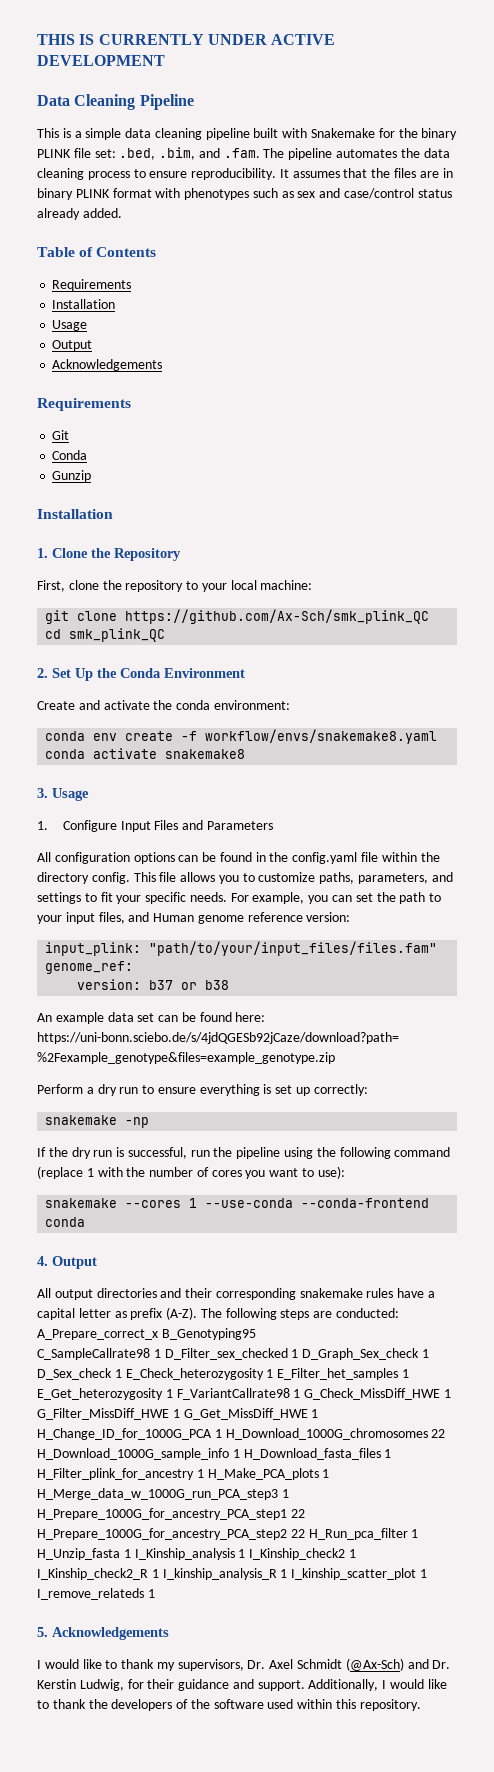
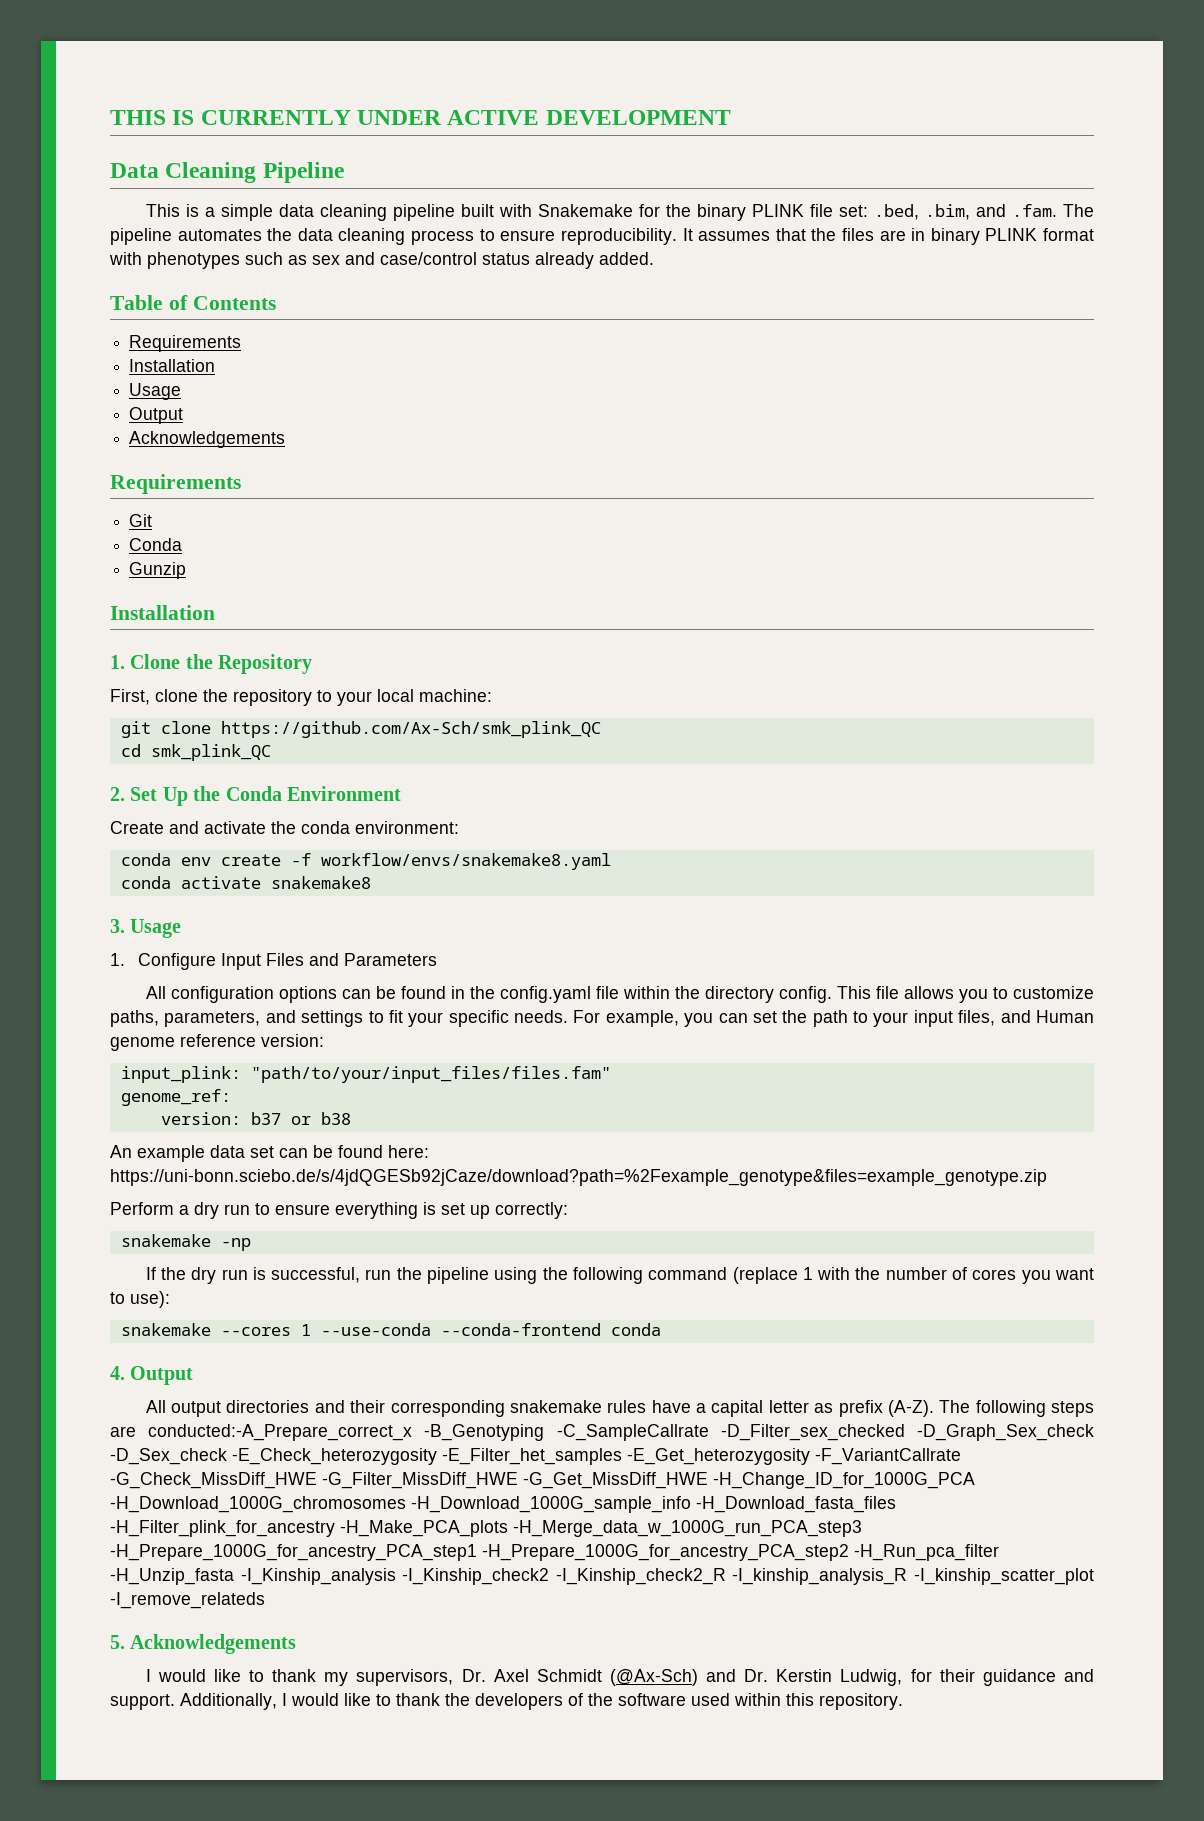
- The following steps are conducted: A_Prepare_correct_x B_Genotyping95
- C_SampleCallrate98 1 D_Filter_sex_checked 1 D_Graph_Sex_check 1 D_Sex_check 1 E_Check_heterozygosity 1 E_Filter_het_samples 1 E_Get_heterozygosity 1 F_VariantCallrate98 1 G_Check_MissDiff_HWE 1 G_Filter_MissDiff_HWE 1 G_Get_MissDiff_HWE 1 H_Change_ID_for_1000G_PCA 1 H_Download_1000G_chromosomes 22 H_Download_1000G_sample_info 1 H_Download_fasta_files 1 H_Filter_plink_for_ancestry 1 H_Make_PCA_plots 1 H_Merge_data_w_1000G_run_PCA_step3 1 H_Prepare_1000G_for_ancestry_PCA_step1 22 H_Prepare_1000G_for_ancestry_PCA_step2 22 H_Run_pca_filter 1 H_Unzip_fasta 1 I_Kinship_analysis 1 I_Kinship_check2 1 I_Kinship_check2_R 1 I_kinship_analysis_R 1 I_kinship_scatter_plot 1 I_remove_relateds 1
+ The following steps are conducted:-A_Prepare_correct_x -B_Genotyping -C_SampleCallrate -D_Filter_sex_checked -D_Graph_Sex_check -D_Sex_check -E_Check_heterozygosity -E_Filter_het_samples -E_Get_heterozygosity -F_VariantCallrate -G_Check_MissDiff_HWE -G_Filter_MissDiff_HWE -G_Get_MissDiff_HWE -H_Change_ID_for_1000G_PCA -H_Download_1000G_chromosomes -H_Download_1000G_sample_info -H_Download_fasta_files -H_Filter_plink_for_ancestry -H_Make_PCA_plots -H_Merge_data_w_1000G_run_PCA_step3 -H_Prepare_1000G_for_ancestry_PCA_step1 -H_Prepare_1000G_for_ancestry_PCA_step2 -H_Run_pca_filter -H_Unzip_fasta -I_Kinship_analysis -I_Kinship_check2 -I_Kinship_check2_R -I_kinship_analysis_R -I_kinship_scatter_plot -I_remove_relateds

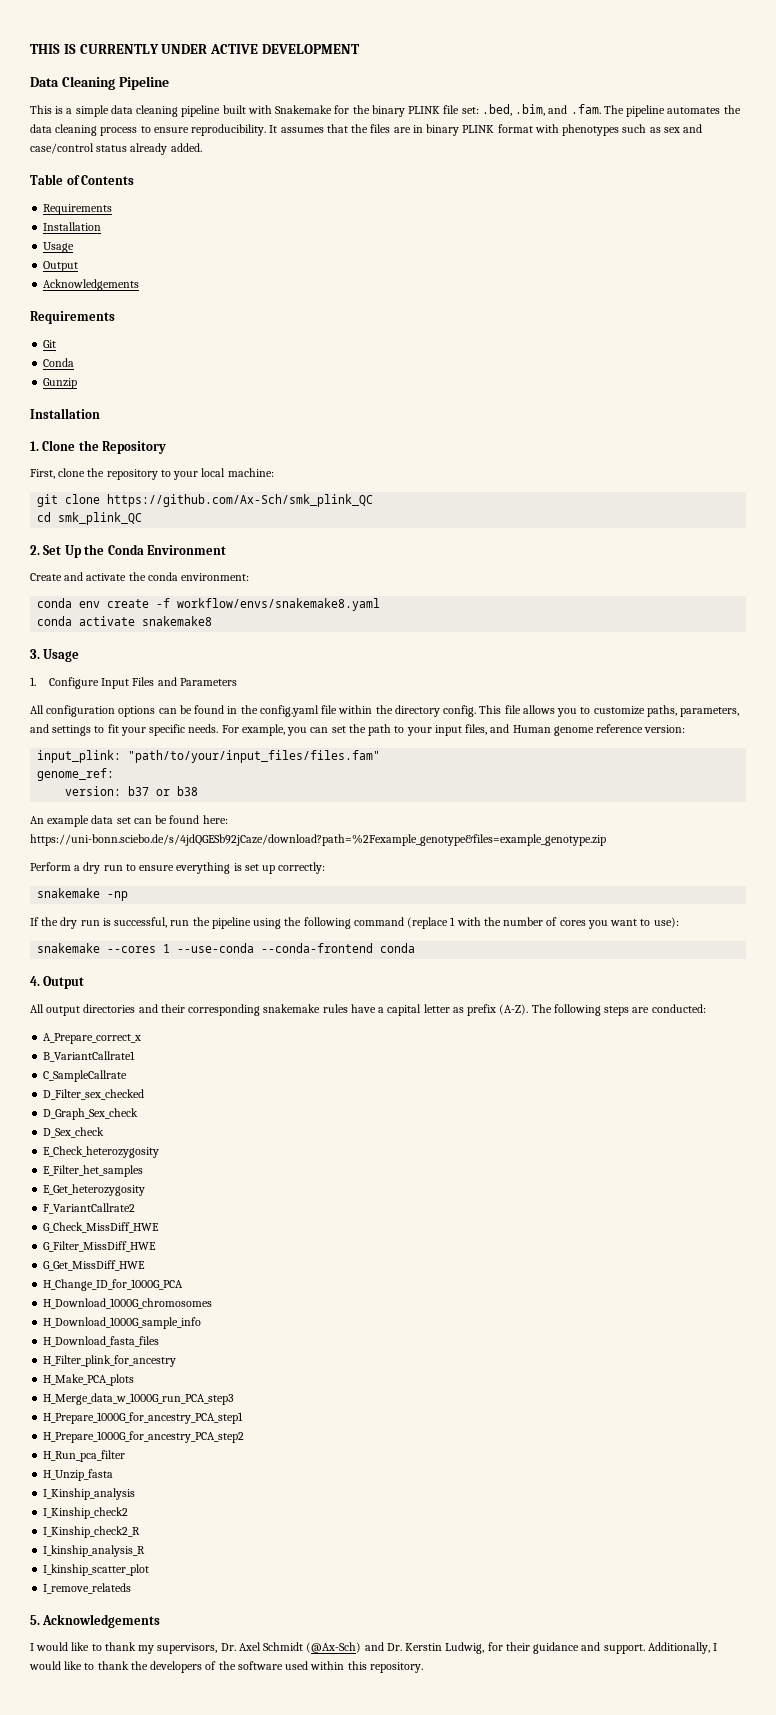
- The following steps are conducted:-A_Prepare_correct_x -B_Genotyping -C_SampleCallrate -D_Filter_sex_checked -D_Graph_Sex_check -D_Sex_check -E_Check_heterozygosity -E_Filter_het_samples -E_Get_heterozygosity -F_VariantCallrate -G_Check_MissDiff_HWE -G_Filter_MissDiff_HWE -G_Get_MissDiff_HWE -H_Change_ID_for_1000G_PCA -H_Download_1000G_chromosomes -H_Download_1000G_sample_info -H_Download_fasta_files -H_Filter_plink_for_ancestry -H_Make_PCA_plots -H_Merge_data_w_1000G_run_PCA_step3 -H_Prepare_1000G_for_ancestry_PCA_step1 -H_Prepare_1000G_for_ancestry_PCA_step2 -H_Run_pca_filter -H_Unzip_fasta -I_Kinship_analysis -I_Kinship_check2 -I_Kinship_check2_R -I_kinship_analysis_R -I_kinship_scatter_plot -I_remove_relateds
+ The following steps are conducted:
+ A_Prepare_correct_x
+ B_VariantCallrate1
+ C_SampleCallrate
+ D_Filter_sex_checked
+ D_Graph_Sex_check
+ D_Sex_check
+ E_Check_heterozygosity
+ E_Filter_het_samples
+ E_Get_heterozygosity
+ F_VariantCallrate2
+ G_Check_MissDiff_HWE
+ G_Filter_MissDiff_HWE
+ G_Get_MissDiff_HWE
+ H_Change_ID_for_1000G_PCA
+ H_Download_1000G_chromosomes
+ H_Download_1000G_sample_info
+ H_Download_fasta_files
+ H_Filter_plink_for_ancestry
+ H_Make_PCA_plots
+ H_Merge_data_w_1000G_run_PCA_step3
+ H_Prepare_1000G_for_ancestry_PCA_step1
+ H_Prepare_1000G_for_ancestry_PCA_step2
+ H_Run_pca_filter
+ H_Unzip_fasta
+ I_Kinship_analysis
+ I_Kinship_check2
+ I_Kinship_check2_R
+ I_kinship_analysis_R
+ I_kinship_scatter_plot
+ I_remove_relateds

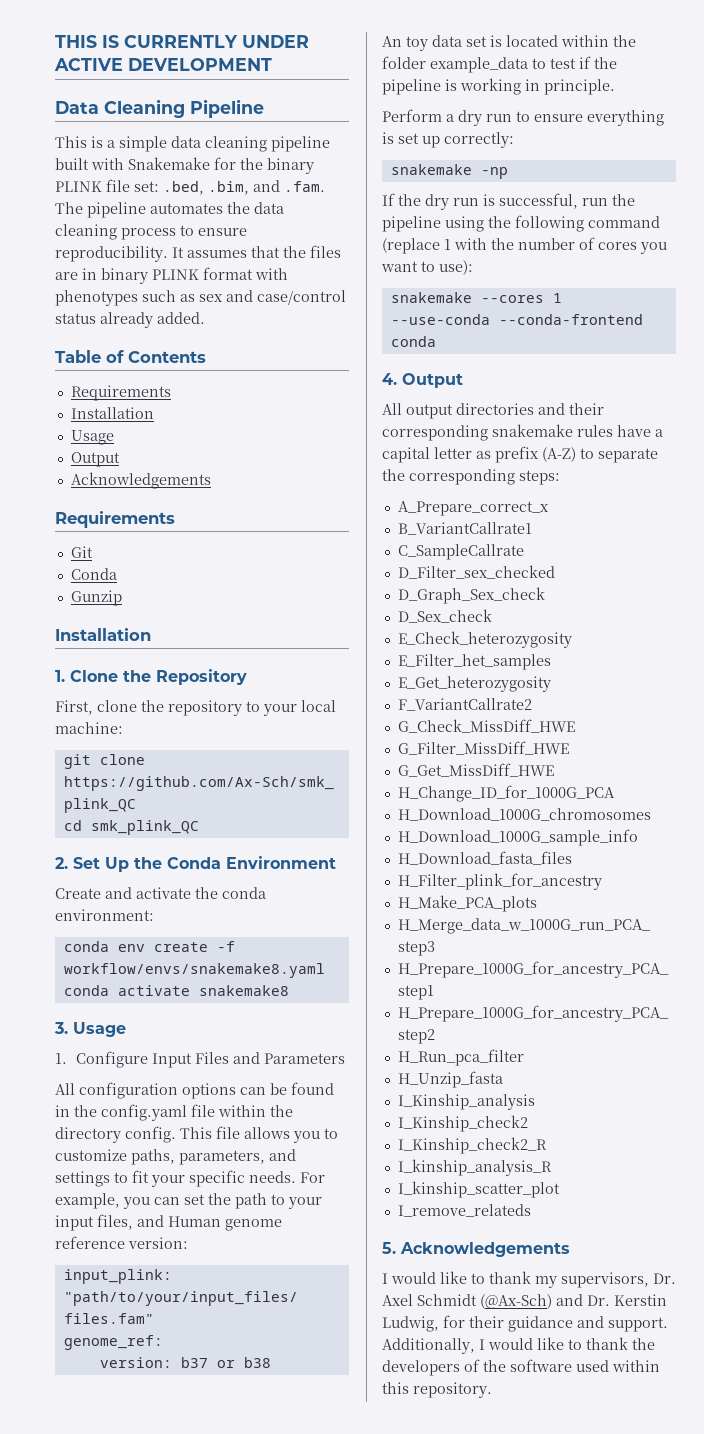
- An example data set can be found here: https://uni-bonn.sciebo.de/s/4jdQGESb92jCaze/download?path=%2Fexample_genotype&files=example_genotype.zip
+ An toy data set is located within the folder example_data to test if the pipeline is working in principle.
- All output directories and their corresponding snakemake rules have a capital letter as prefix (A-Z). The following steps are conducted:
+ All output directories and their corresponding snakemake rules have a capital letter as prefix (A-Z) to separate the corresponding steps:

